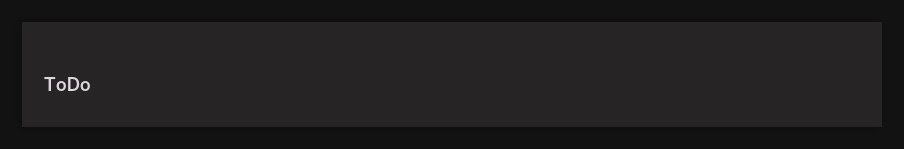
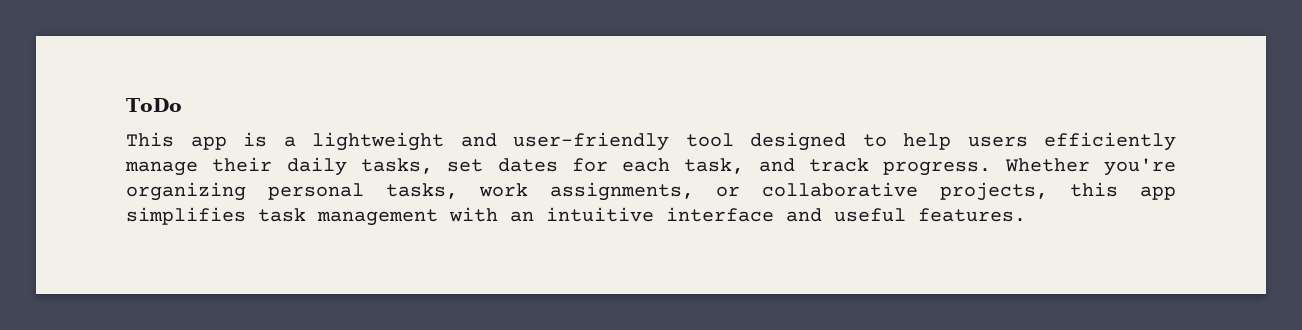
+ This app is a lightweight and user-friendly tool designed to help users efficiently manage their daily tasks, set dates for each task, and track progress. Whether you're organizing personal tasks, work assignments, or collaborative projects, this app simplifies task management with an intuitive interface and useful features.

